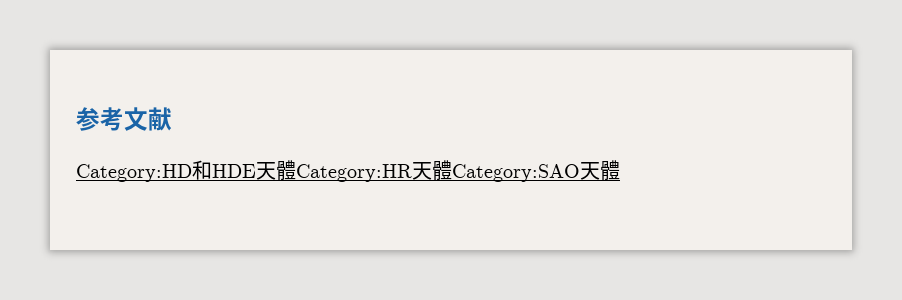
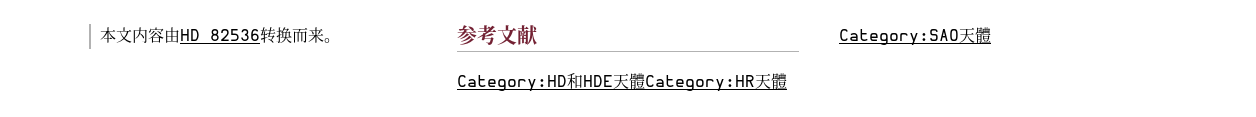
+ 本文内容由HD 82536转换而来。

